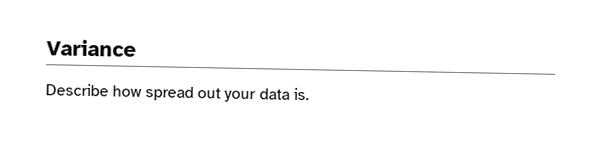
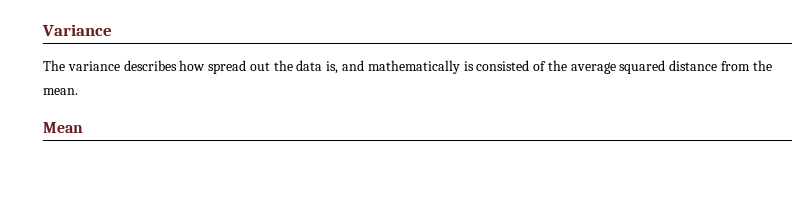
- Describe how spread out your data is.
+ The variance describes how spread out the data is, and mathematically is consisted of the average squared distance from the mean.
+ Mean

